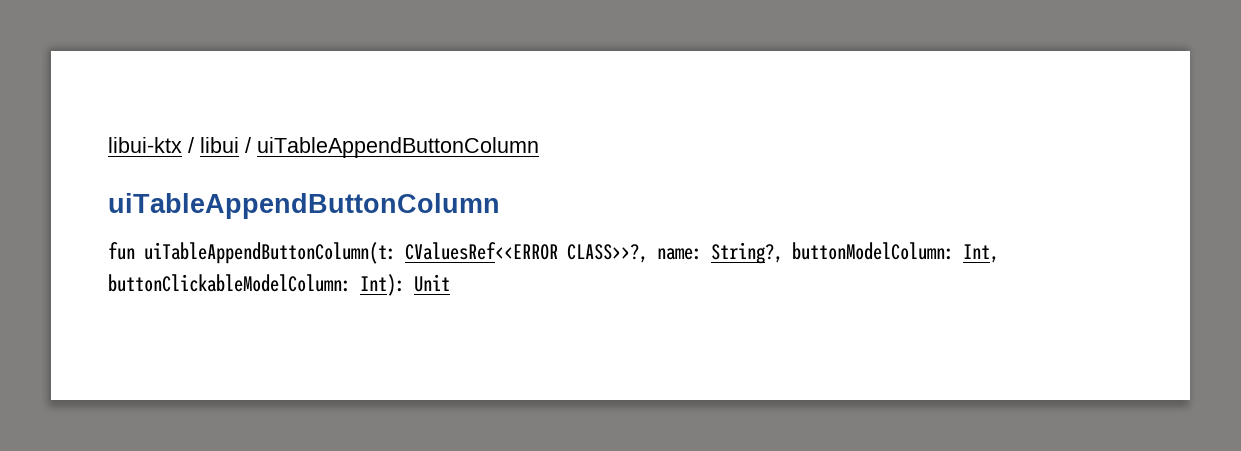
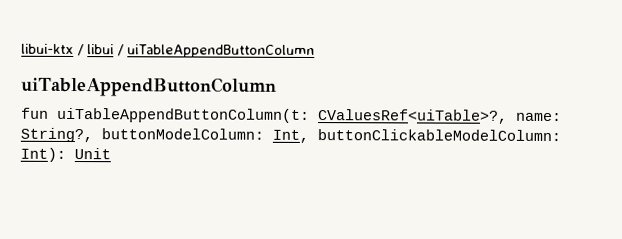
- fun uiTableAppendButtonColumn(t: CValuesRef<<ERROR CLASS>>?, name: String?, buttonModelColumn: Int, buttonClickableModelColumn: Int): Unit
+ fun uiTableAppendButtonColumn(t: CValuesRef<uiTable>?, name: String?, buttonModelColumn: Int, buttonClickableModelColumn: Int): Unit

